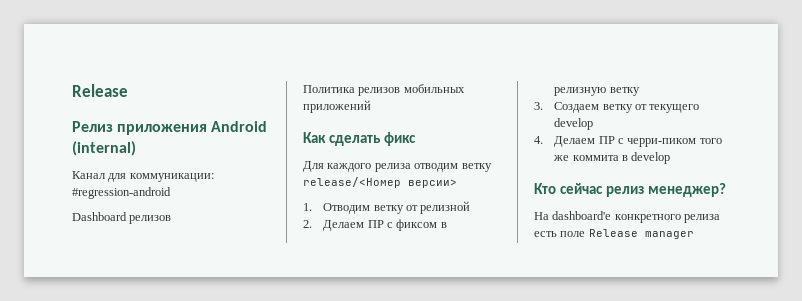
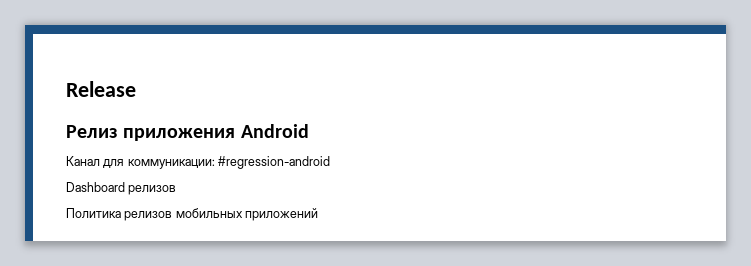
- Релиз приложения Android (internal)
+ Релиз приложения Android
- Как сделать фикс
- Для каждого релиза отводим ветку release/<Номер версии>
- 1. Отводим ветку от релизной
- 2. Делаем ПР с фиксом в релизную ветку
- 3. Создаем ветку от текущего develop
- 4. Делаем ПР с черри-пиком того же коммита в develop
- Кто сейчас релиз менеджер?
- На dashboard'е конкретного релиза есть поле Release manager

